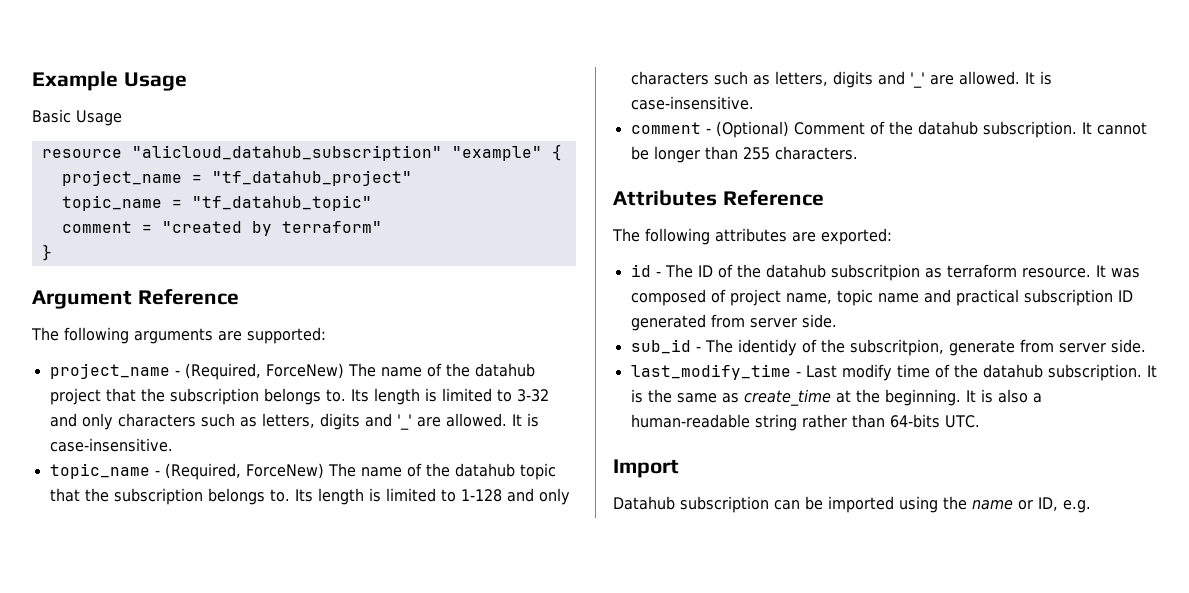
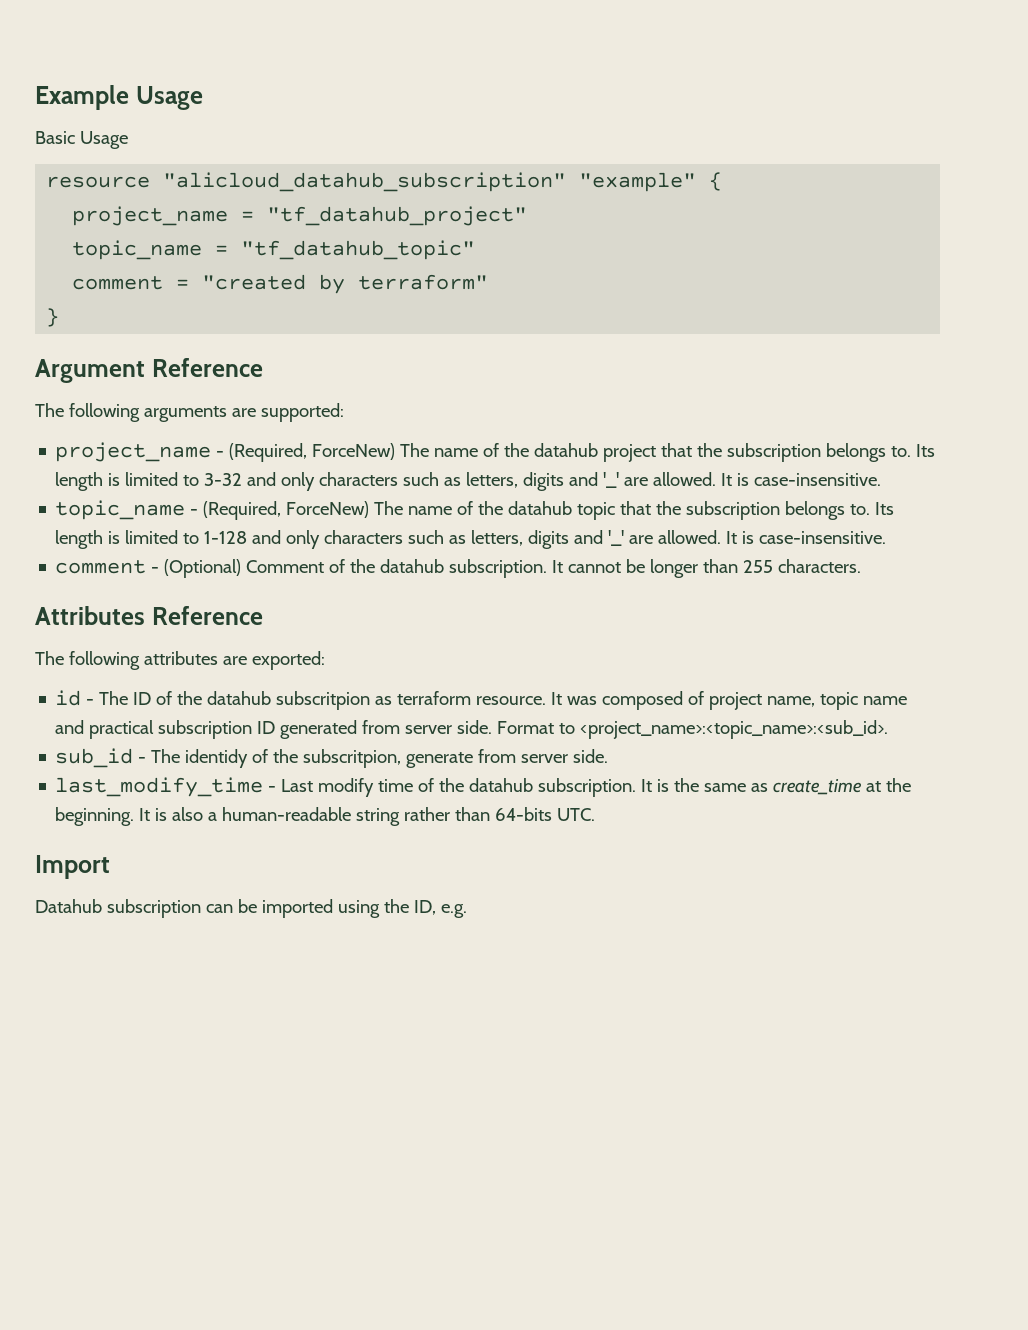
+ Format to <project_name>:<topic_name>:<sub_id>.
- Datahub subscription can be imported using the name or ID, e.g.
+ Datahub subscription can be imported using the ID, e.g.

